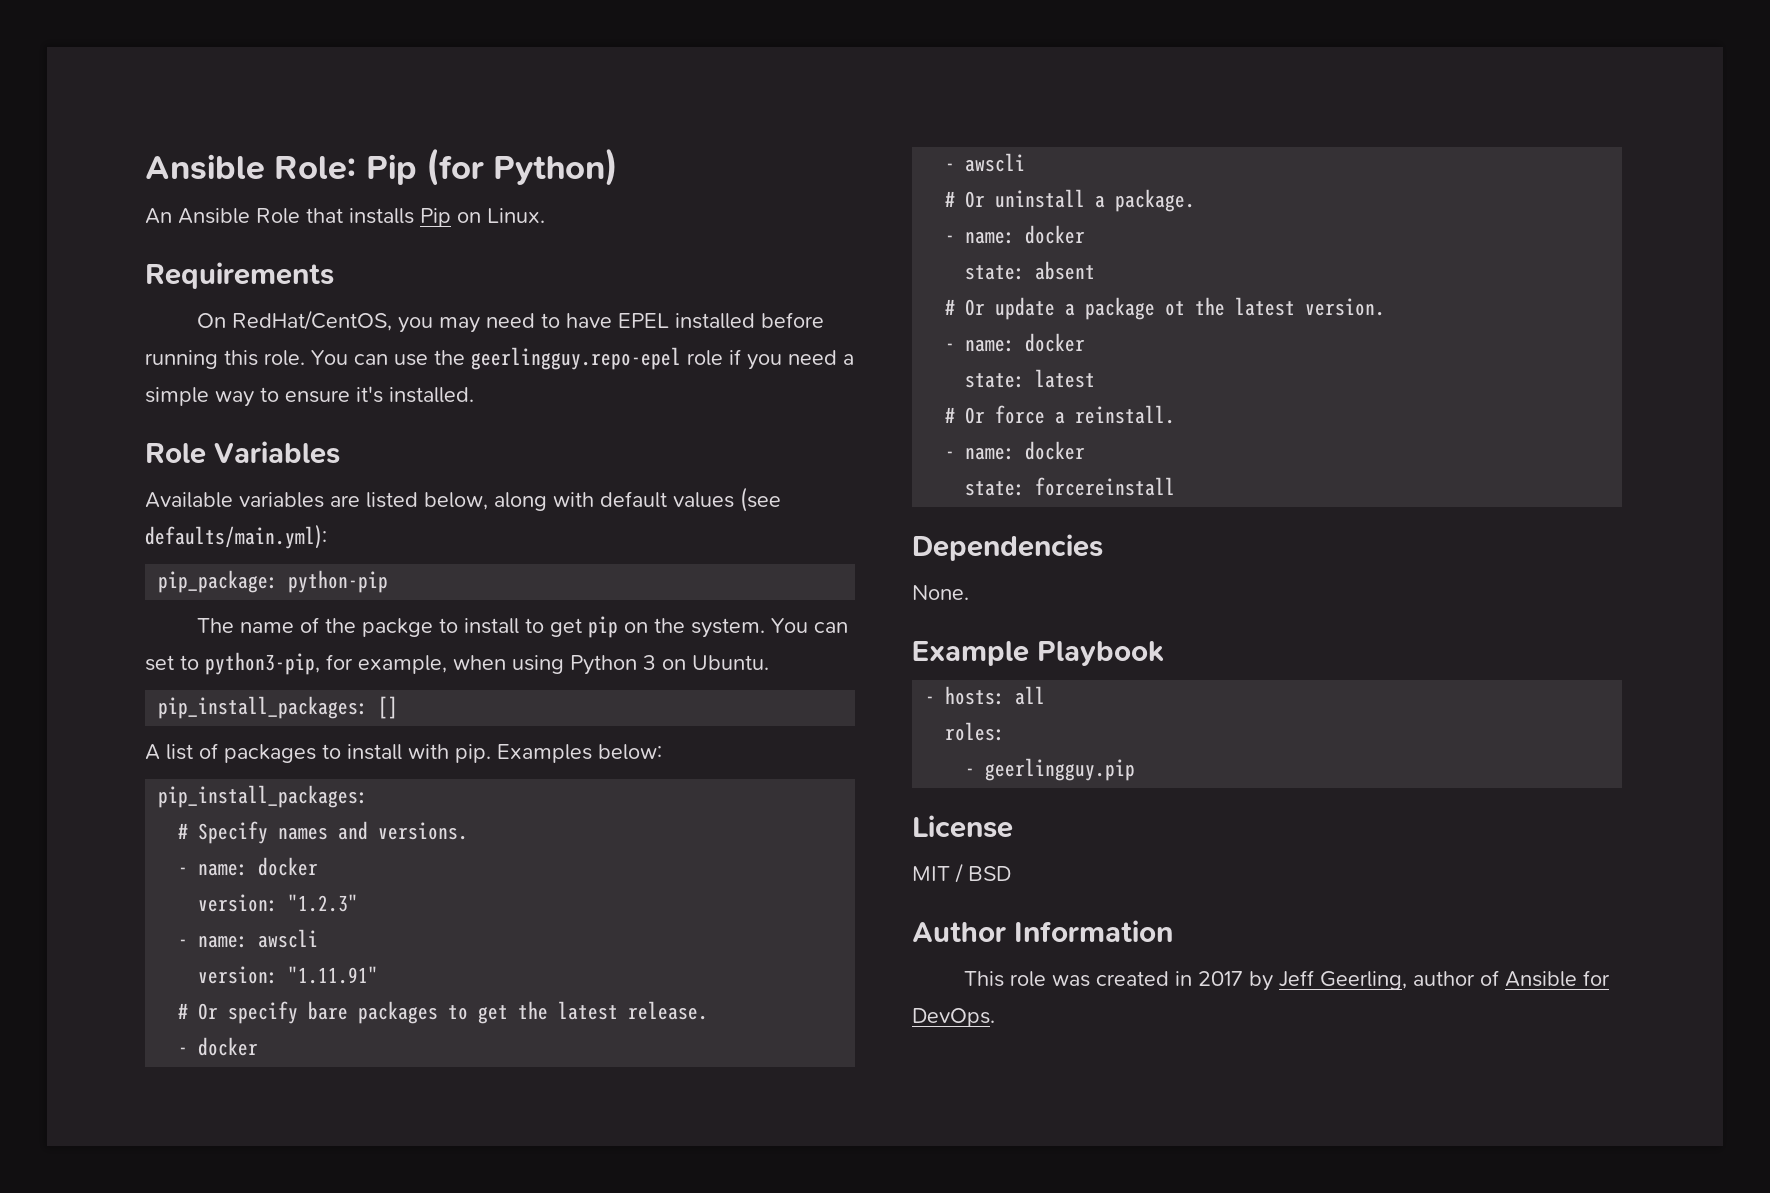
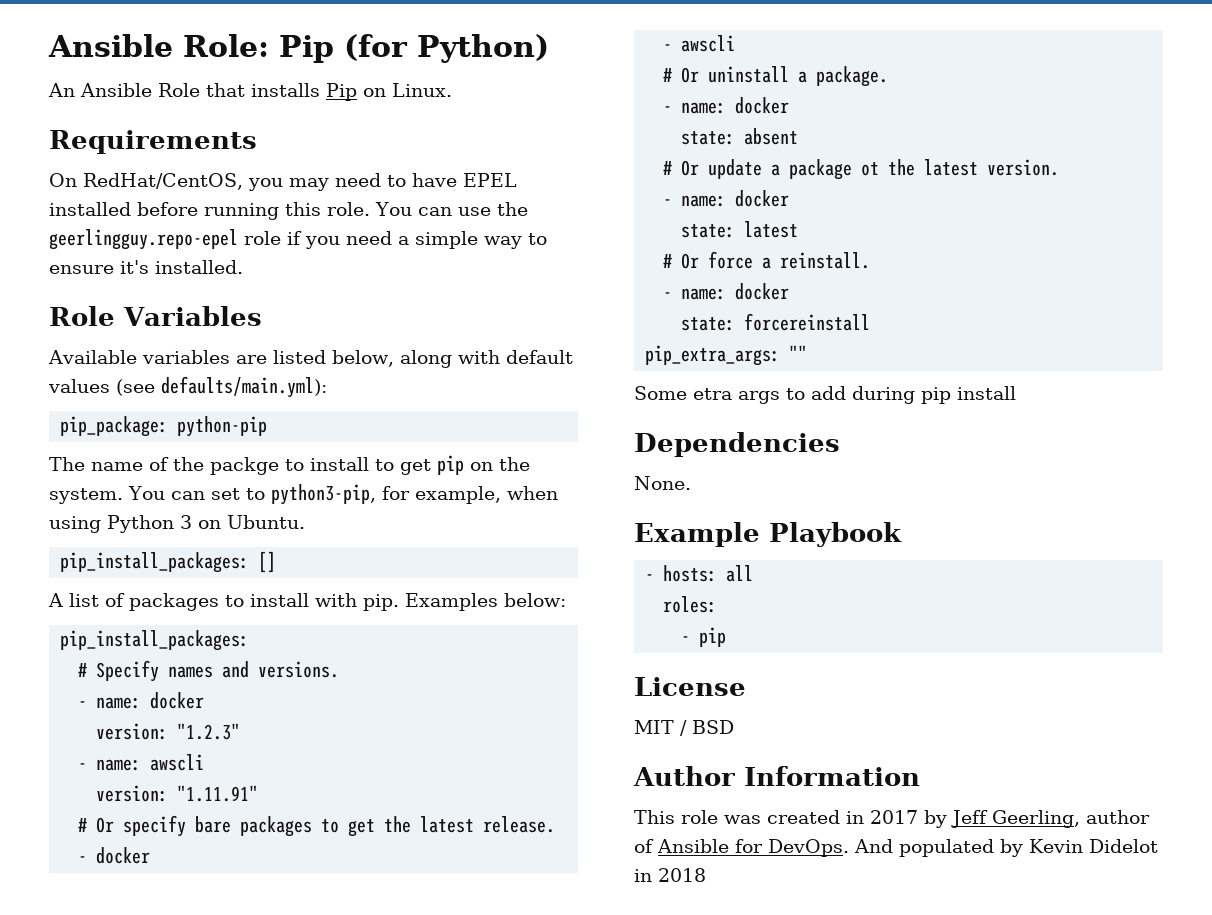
+ pip_extra_args: ""
+ Some etra args to add during pip install
- - geerlingguy.pip
+ - pip
+ And populated by Kevin Didelot in 2018

